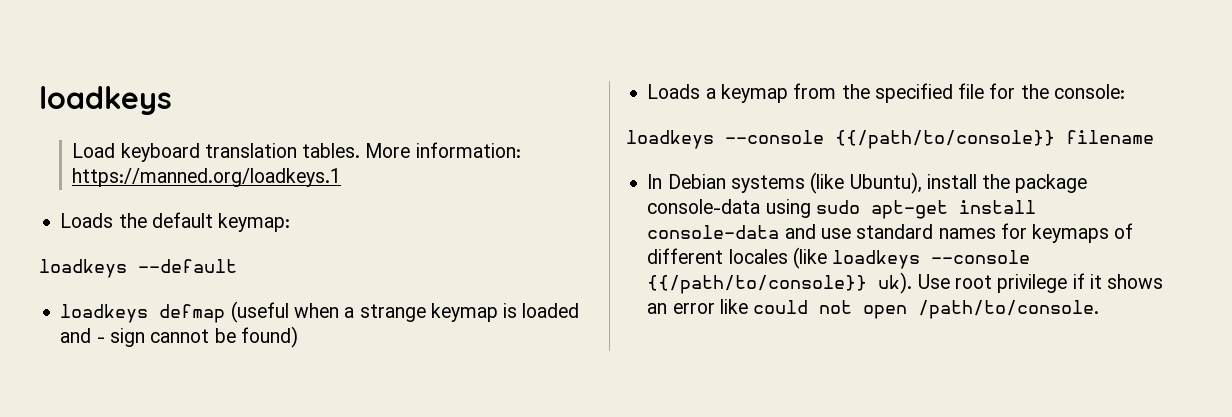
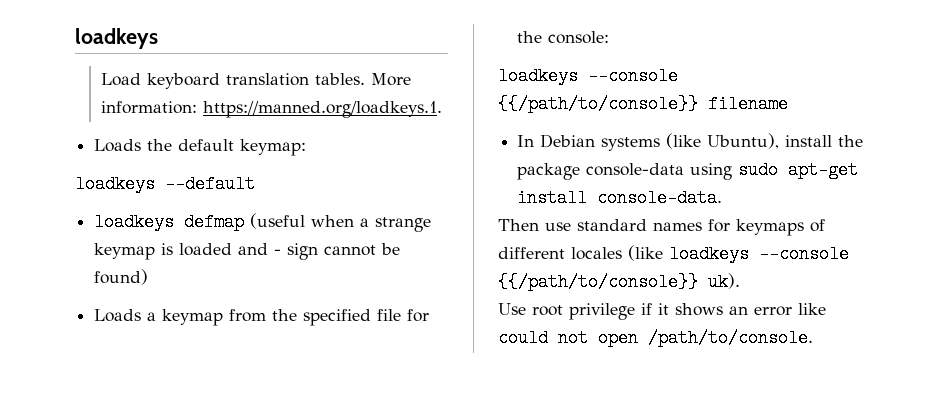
- More information: https://manned.org/loadkeys.1
+ More information: https://manned.org/loadkeys.1.
- In Debian systems (like Ubuntu), install the package console-data using sudo apt-get install console-data and use standard names for keymaps of different locales (like loadkeys --console {{/path/to/console}} uk). Use root privilege if it shows an error like could not open /path/to/console.
+ In Debian systems (like Ubuntu), install the package console-data using sudo apt-get install console-data.
+ Then use standard names for keymaps of different locales (like loadkeys --console {{/path/to/console}} uk).
+ Use root privilege if it shows an error like could not open /path/to/console.

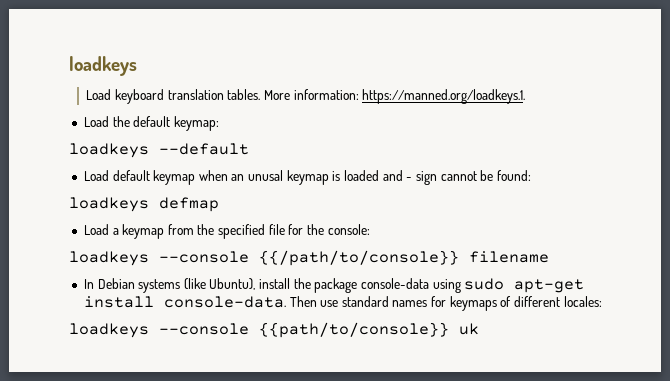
- Loads the default keymap:
+ Load the default keymap:
- loadkeys defmap (useful when a strange keymap is loaded and - sign cannot be found)
- Loads a keymap from the specified file for the console:
+ Load default keymap when an unusal keymap is loaded and - sign cannot be found:
+ loadkeys defmap
+ Load a keymap from the specified file for the console:
- In Debian systems (like Ubuntu), install the package console-data using sudo apt-get install console-data.
- Then use standard names for keymaps of different locales (like loadkeys --console {{/path/to/console}} uk).
- Use root privilege if it shows an error like could not open /path/to/console.
+ In Debian systems (like Ubuntu), install the package console-data using sudo apt-get install console-data. Then use standard names for keymaps of different locales:
+ loadkeys --console {{path/to/console}} uk

